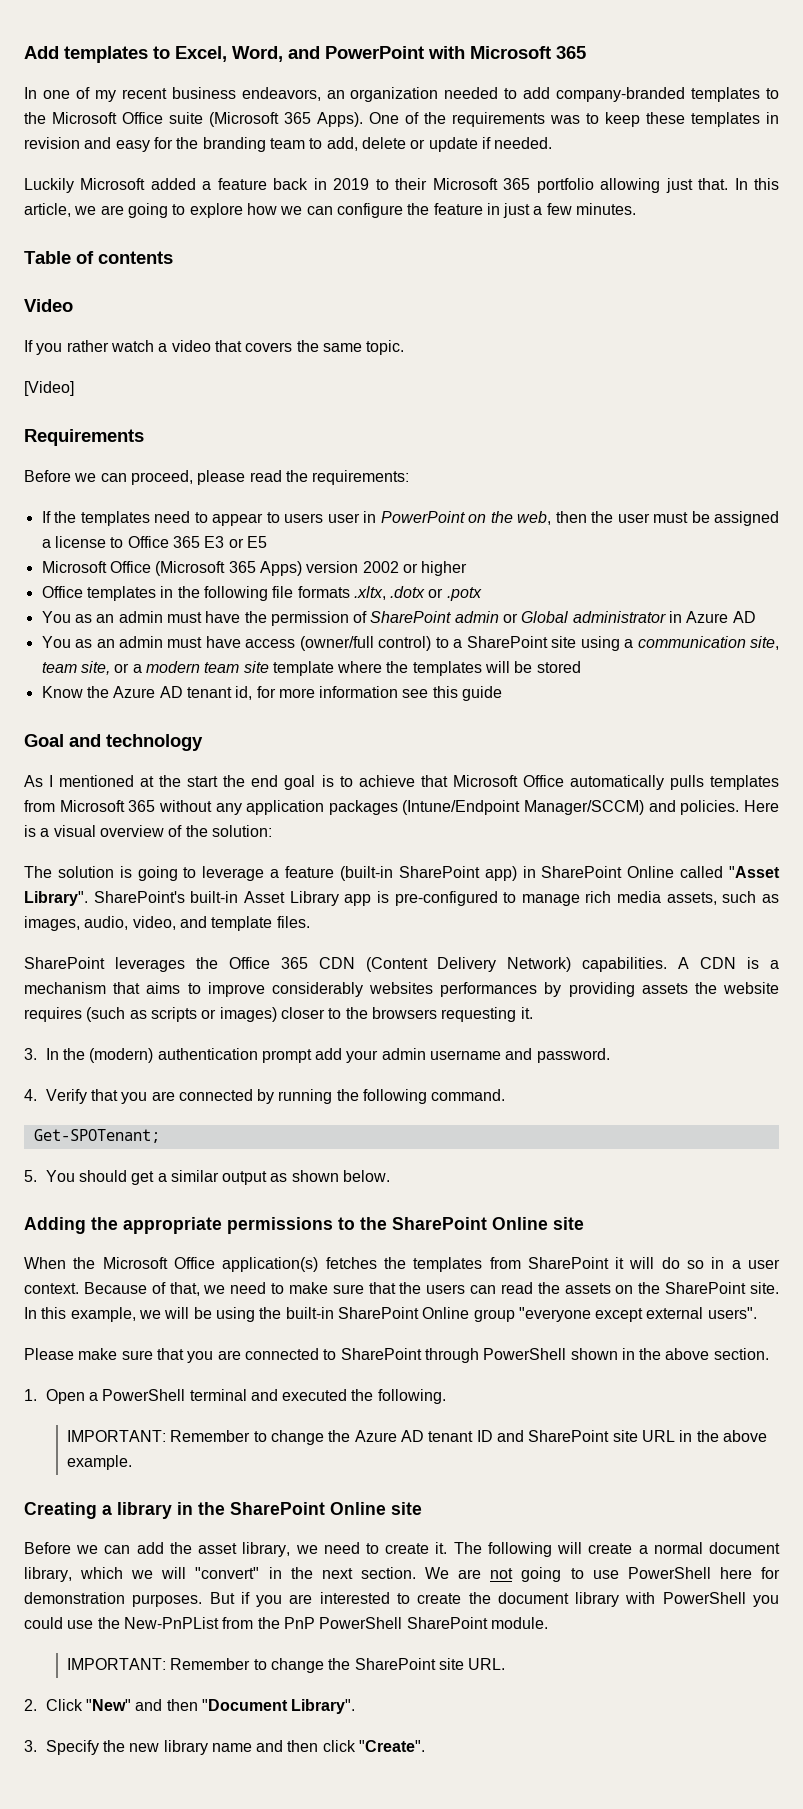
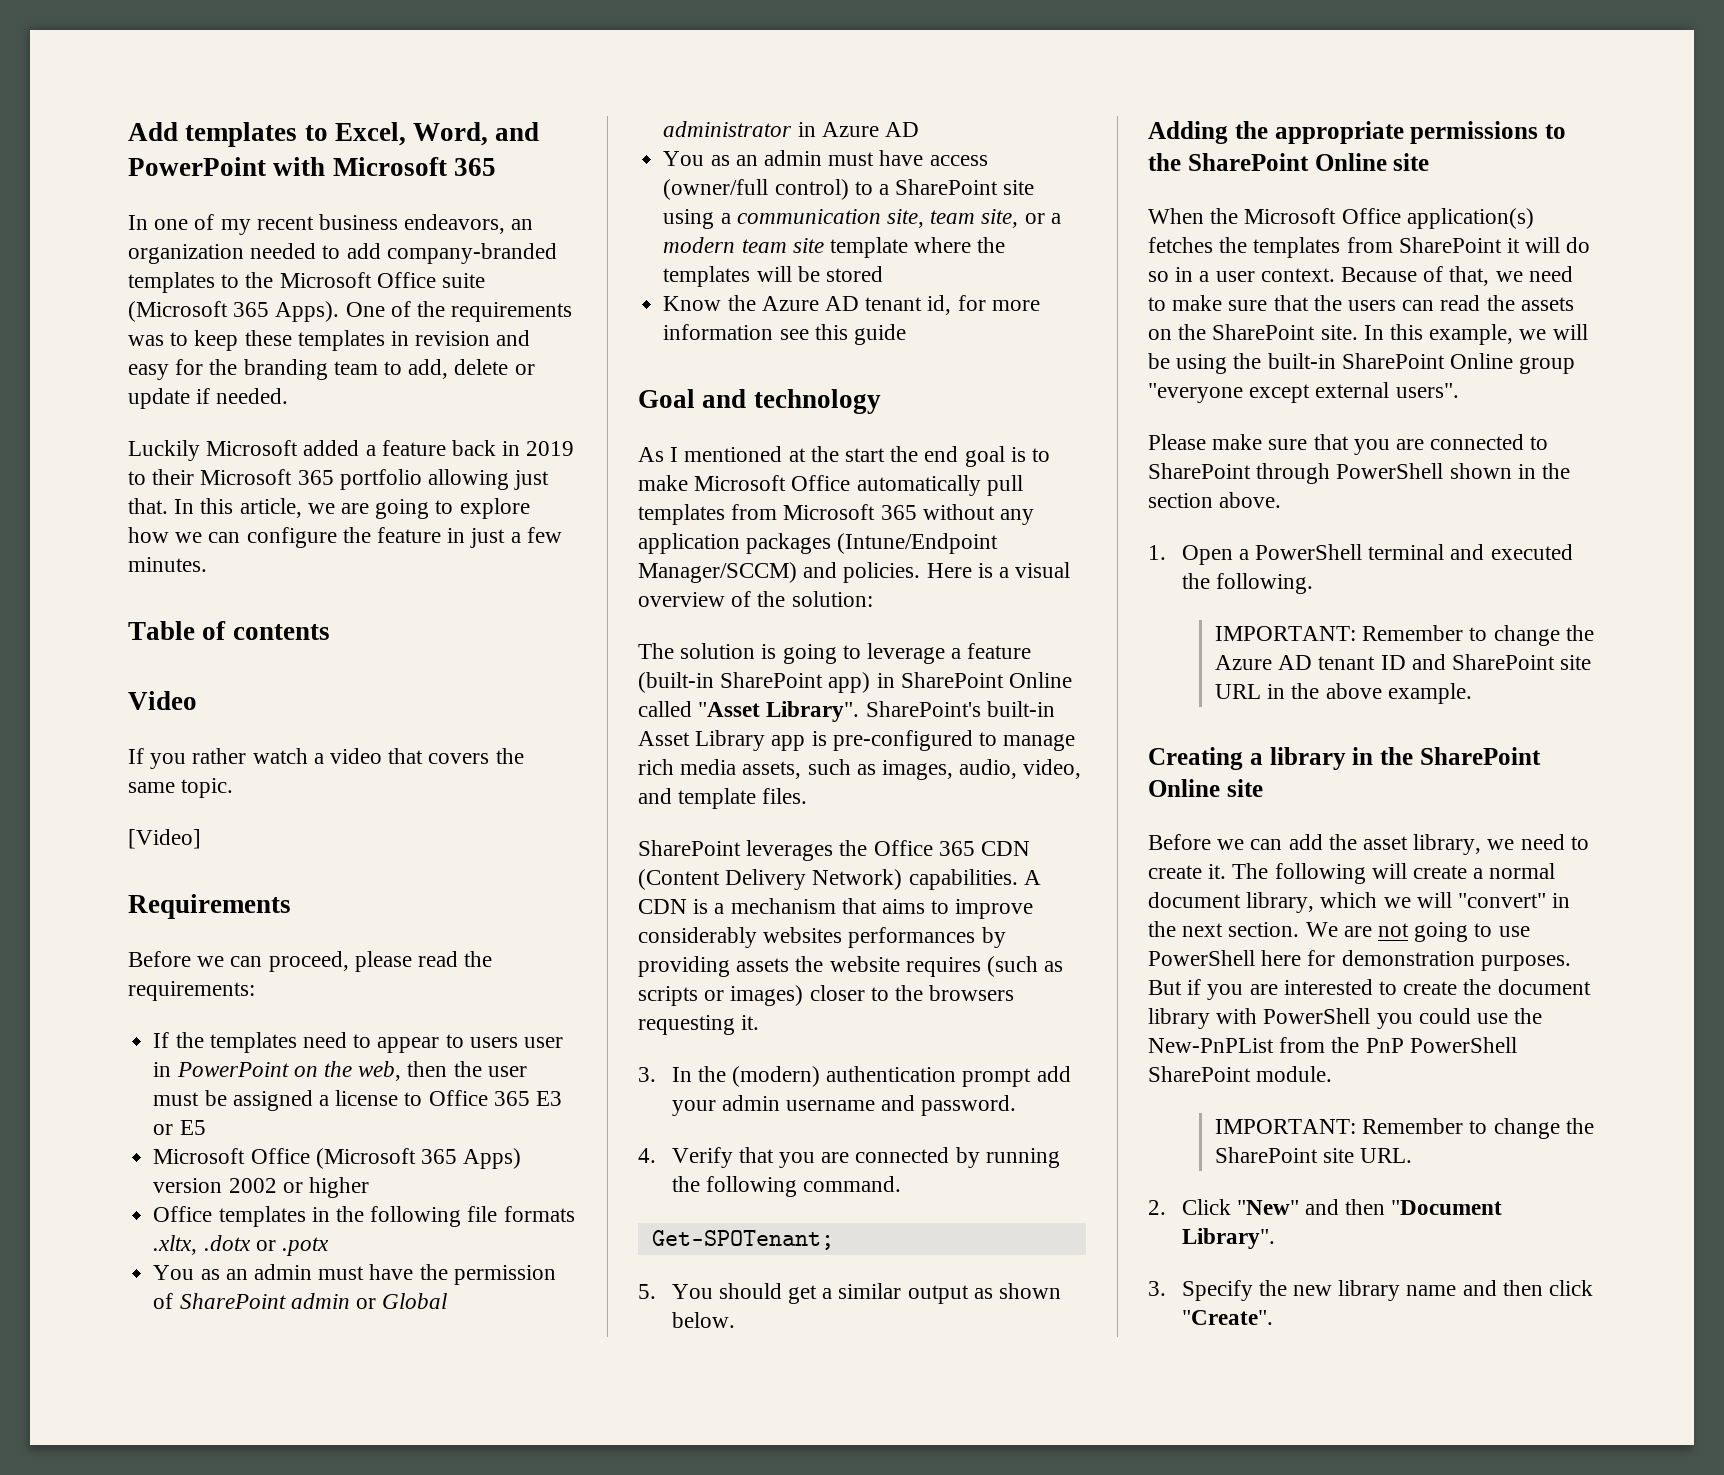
- As I mentioned at the start the end goal is to achieve that Microsoft Office automatically pulls templates from Microsoft 365 without any application packages (Intune/Endpoint Manager/SCCM) and policies.
+ As I mentioned at the start the end goal is to make Microsoft Office automatically pull templates from Microsoft 365 without any application packages (Intune/Endpoint Manager/SCCM) and policies.
- Please make sure that you are connected to SharePoint through PowerShell shown in the above section.
+ Please make sure that you are connected to SharePoint through PowerShell shown in the section above.

